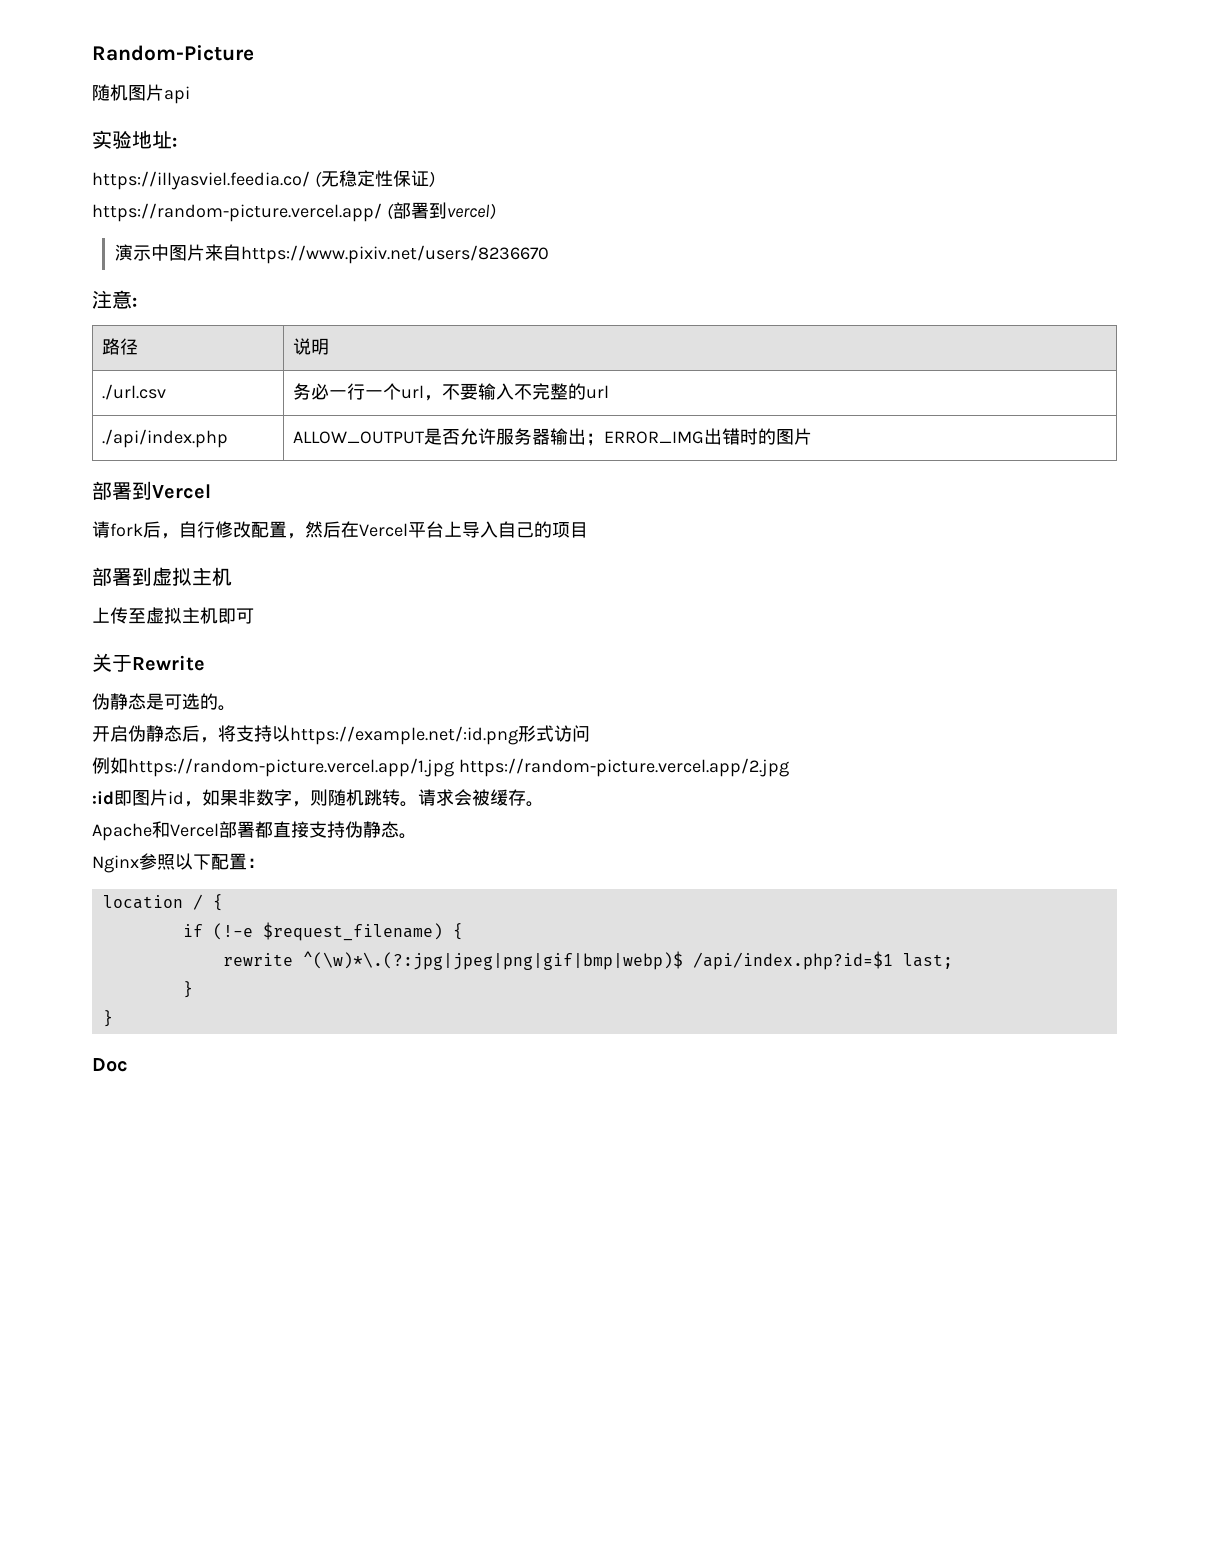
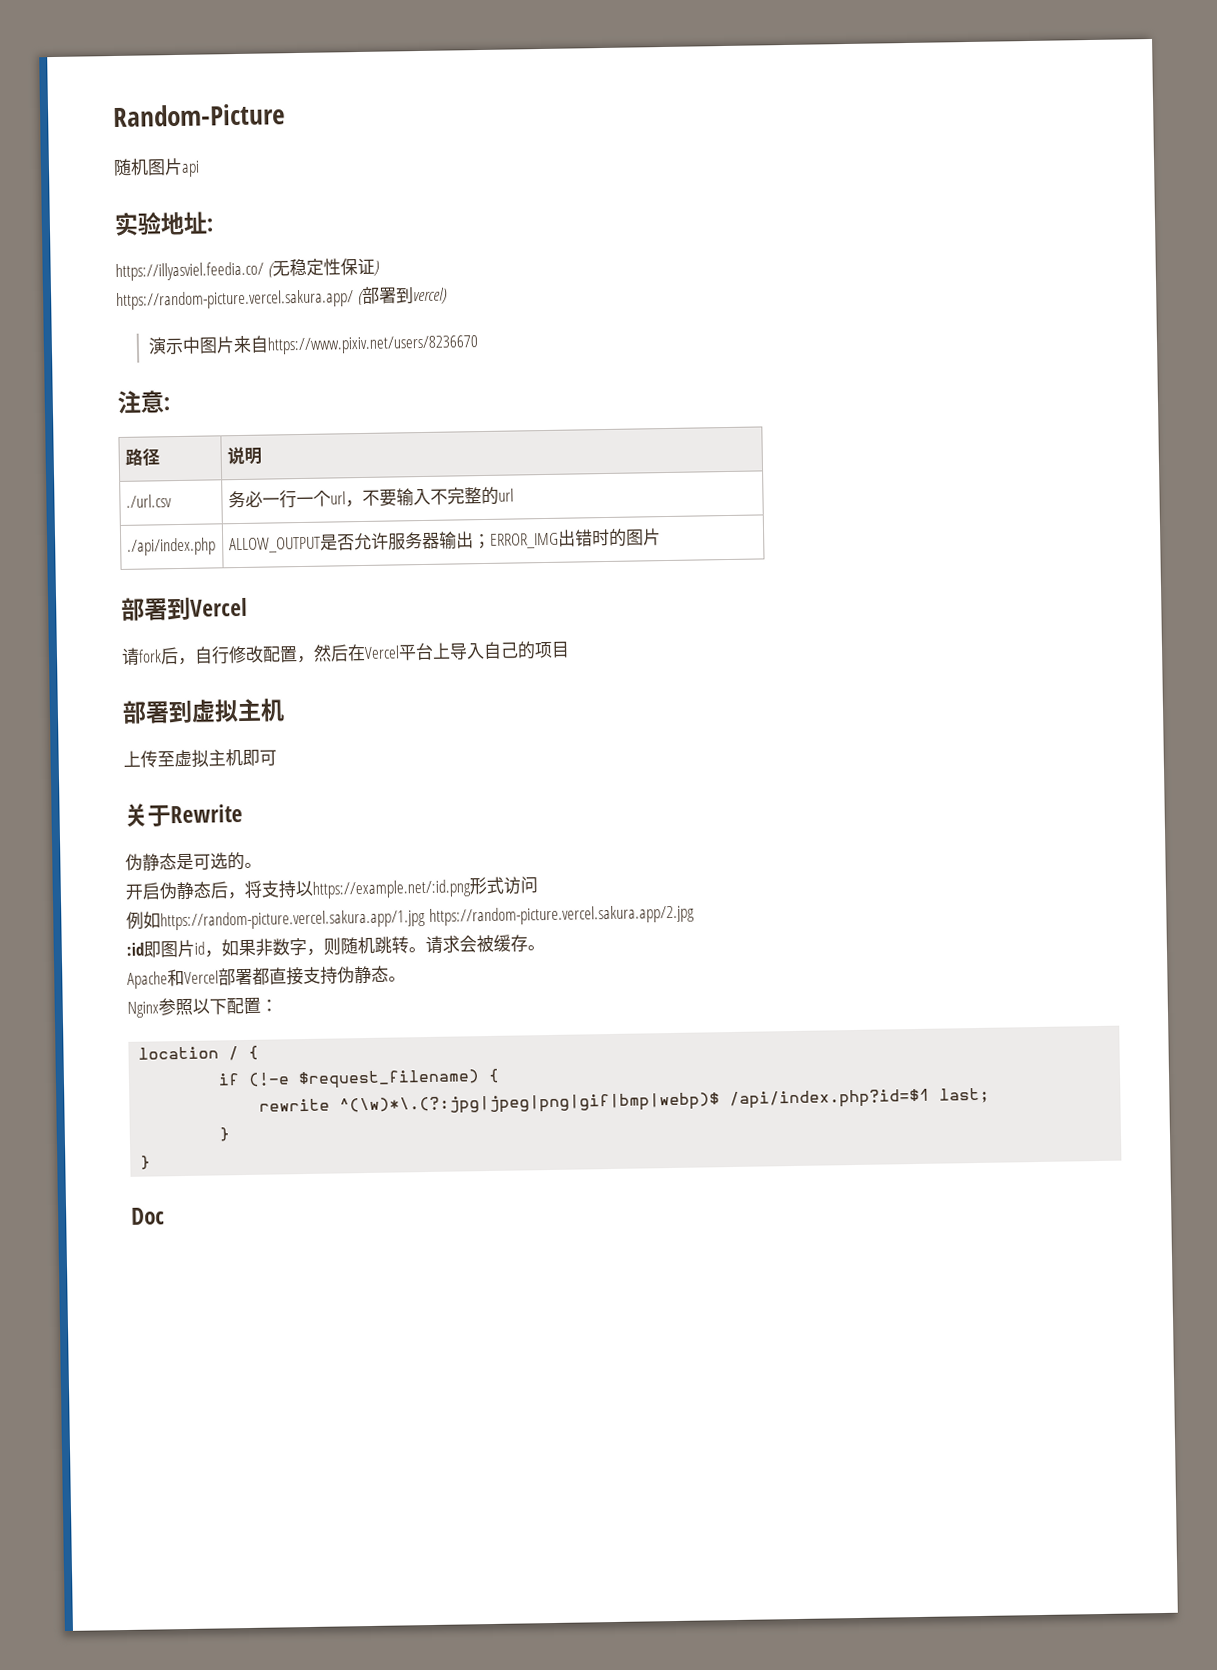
- https://random-picture.vercel.app/ (部署到vercel)
+ https://random-picture.vercel.sakura.app/ (部署到vercel)
- 例如https://random-picture.vercel.app/1.jpg https://random-picture.vercel.app/2.jpg
+ 例如https://random-picture.vercel.sakura.app/1.jpg https://random-picture.vercel.sakura.app/2.jpg

